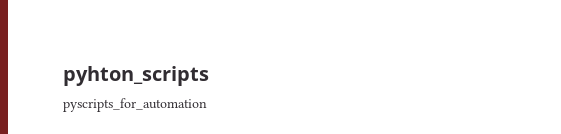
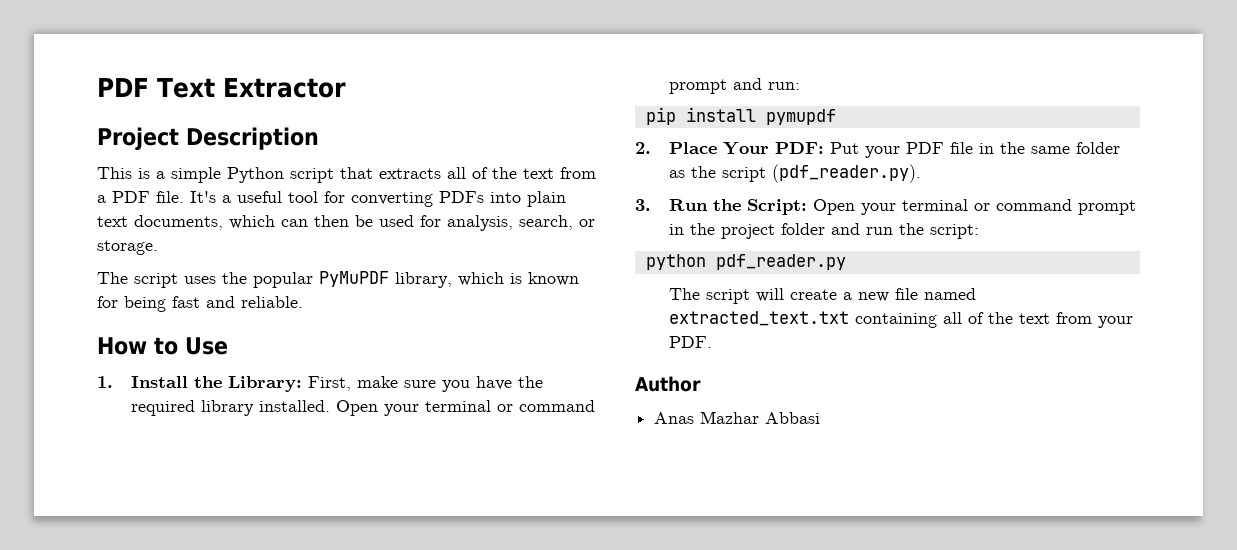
- pyhton_scripts
- pyscripts_for_automation
+ PDF Text Extractor
+ Project Description
+ This is a simple Python script that extracts all of the text from a PDF file. It's a useful tool for converting PDFs into plain text documents, which can then be used for analysis, search, or storage.
+ The script uses the popular PyMuPDF library, which is known for being fast and reliable.
+ How to Use
+ 1. Install the Library: First, make sure you have the required library installed. Open your terminal or command prompt and run:
+ pip install pymupdf
+ 2. Place Your PDF: Put your PDF file in the same folder as the script (pdf_reader.py).
+ 3. Run the Script: Open your terminal or command prompt in the project folder and run the script:
+ python pdf_reader.py
+ The script will create a new file named extracted_text.txt containing all of the text from your PDF.
+ Author
+ Anas Mazhar Abbasi

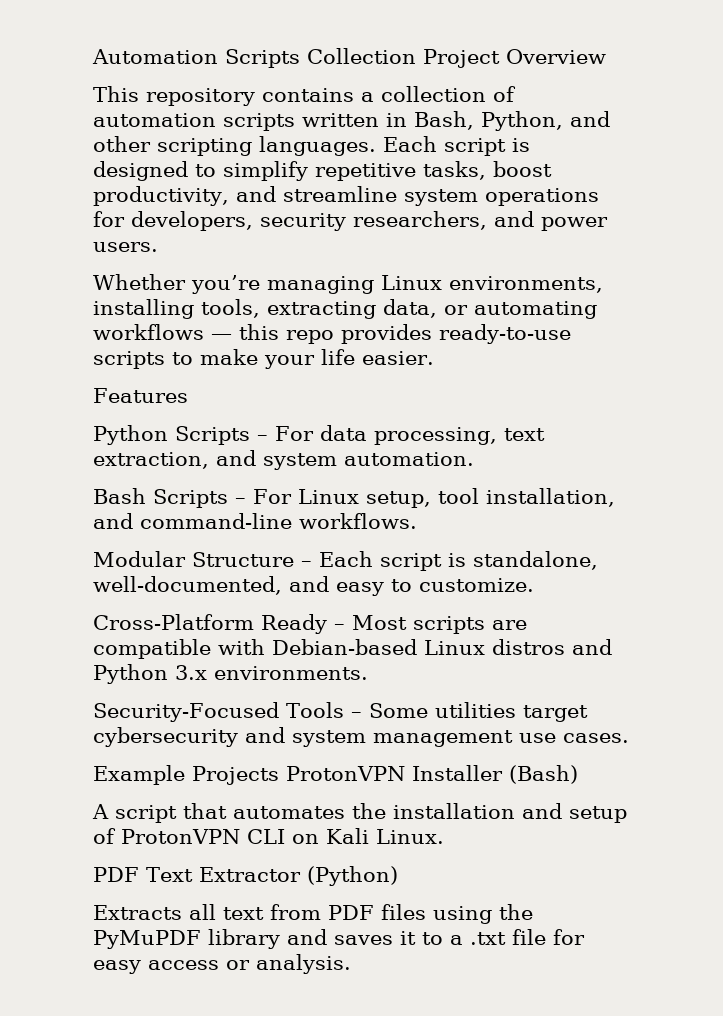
- PDF Text Extractor
- Project Description
- This is a simple Python script that extracts all of the text from a PDF file. It's a useful tool for converting PDFs into plain text documents, which can then be used for analysis, search, or storage.
- The script uses the popular PyMuPDF library, which is known for being fast and reliable.
- How to Use
- 1. Install the Library: First, make sure you have the required library installed. Open your terminal or command prompt and run:
- pip install pymupdf
- 2. Place Your PDF: Put your PDF file in the same folder as the script (pdf_reader.py).
- 3. Run the Script: Open your terminal or command prompt in the project folder and run the script:
- python pdf_reader.py
- The script will create a new file named extracted_text.txt containing all of the text from your PDF.
- Author
- Anas Mazhar Abbasi
+ Automation Scripts Collection Project Overview
+ This repository contains a collection of automation scripts written in Bash, Python, and other scripting languages. Each script is designed to simplify repetitive tasks, boost productivity, and streamline system operations for developers, security researchers, and power users.
+ Whether you’re managing Linux environments, installing tools, extracting data, or automating workflows — this repo provides ready-to-use scripts to make your life easier.
+ Features
+ Python Scripts – For data processing, text extraction, and system automation.
+ Bash Scripts – For Linux setup, tool installation, and command-line workflows.
+ Modular Structure – Each script is standalone, well-documented, and easy to customize.
+ Cross-Platform Ready – Most scripts are compatible with Debian-based Linux distros and Python 3.x environments.
+ Security-Focused Tools – Some utilities target cybersecurity and system management use cases.
+ Example Projects ProtonVPN Installer (Bash)
+ A script that automates the installation and setup of ProtonVPN CLI on Kali Linux.
+ PDF Text Extractor (Python)
+ Extracts all text from PDF files using the PyMuPDF library and saves it to a .txt file for easy access or analysis.

